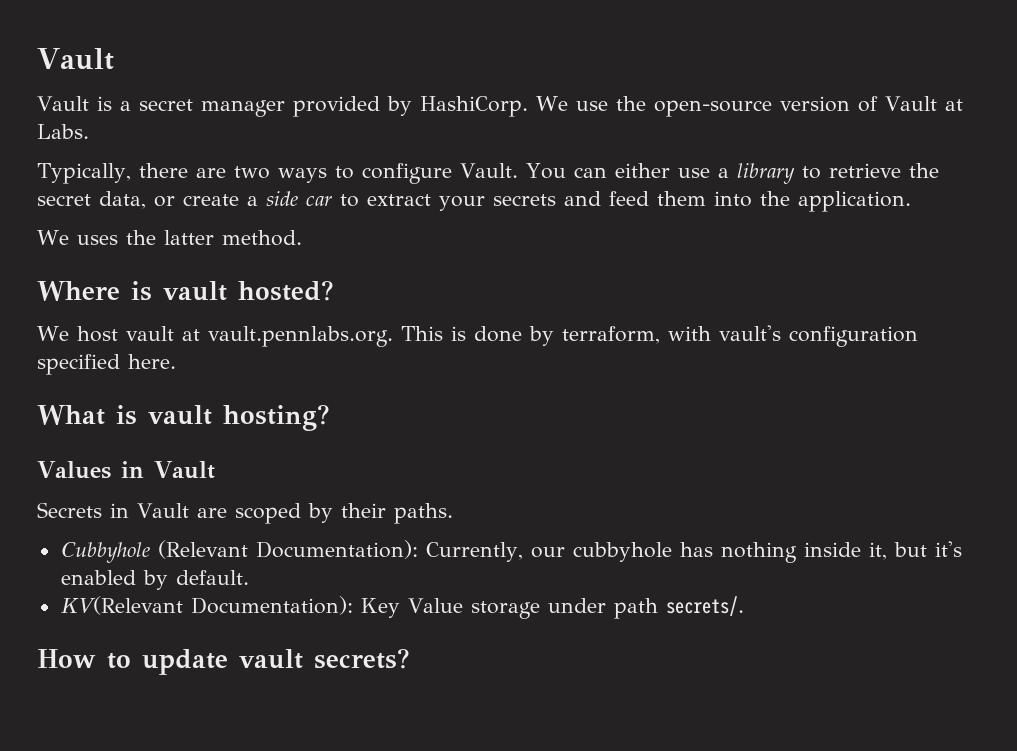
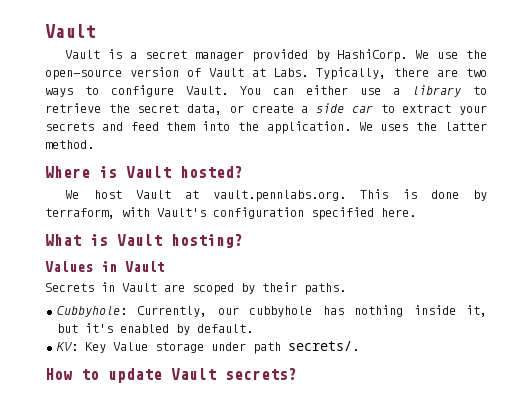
- We use the open-source version of Vault at Labs.
- Typically, there are two ways to configure Vault.
+ We use the open-source version of Vault at Labs. Typically, there are two ways to configure Vault.
- You can either use a library to retrieve the secret data, or create a side car to extract your secrets and feed them into the application.
- We uses the latter method.
+ You can either use a library to retrieve the secret data, or create a side car to extract your secrets and feed them into the application. We uses the latter method.
- Where is vault hosted?
+ Where is Vault hosted?
- We host vault at vault.pennlabs.org. This is done by terraform, with vault's configuration specified here.
+ We host Vault at vault.pennlabs.org. This is done by terraform, with Vault's configuration specified here.
- What is vault hosting?
+ What is Vault hosting?
- Cubbyhole (Relevant Documentation): Currently, our cubbyhole has nothing inside it, but it's enabled by default.
+ Cubbyhole: Currently, our cubbyhole has nothing inside it, but it's enabled by default.
- KV(Relevant Documentation): Key Value storage under path secrets/.
+ KV: Key Value storage under path secrets/.
- How to update vault secrets?
+ How to update Vault secrets?

